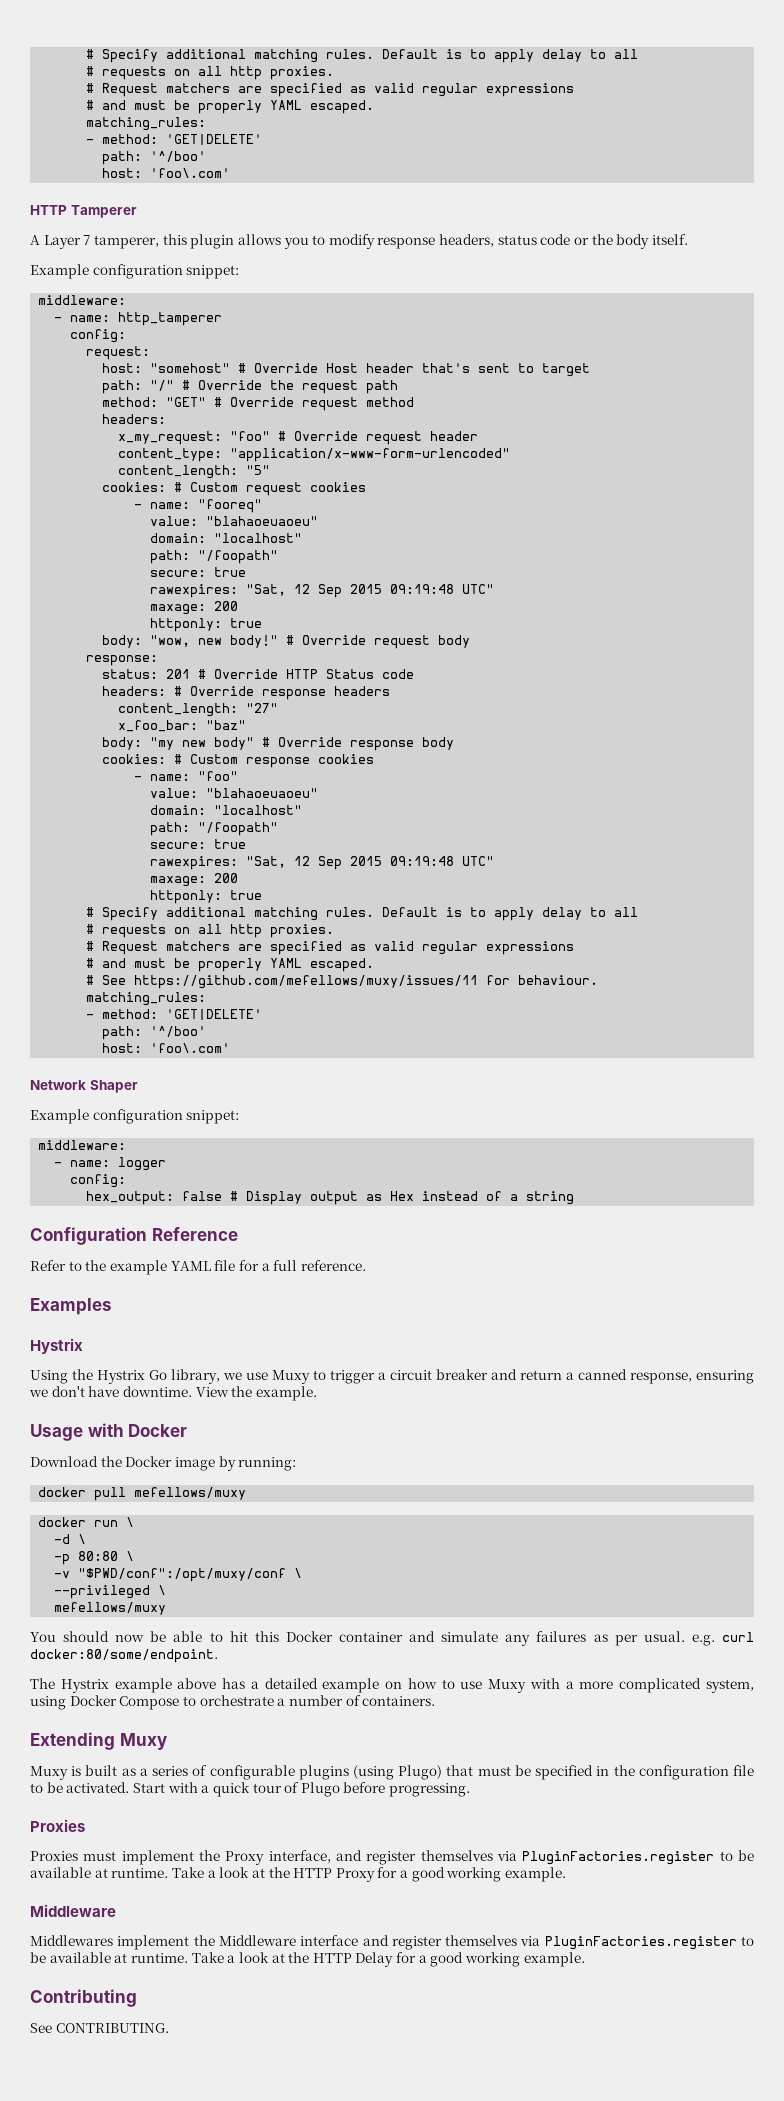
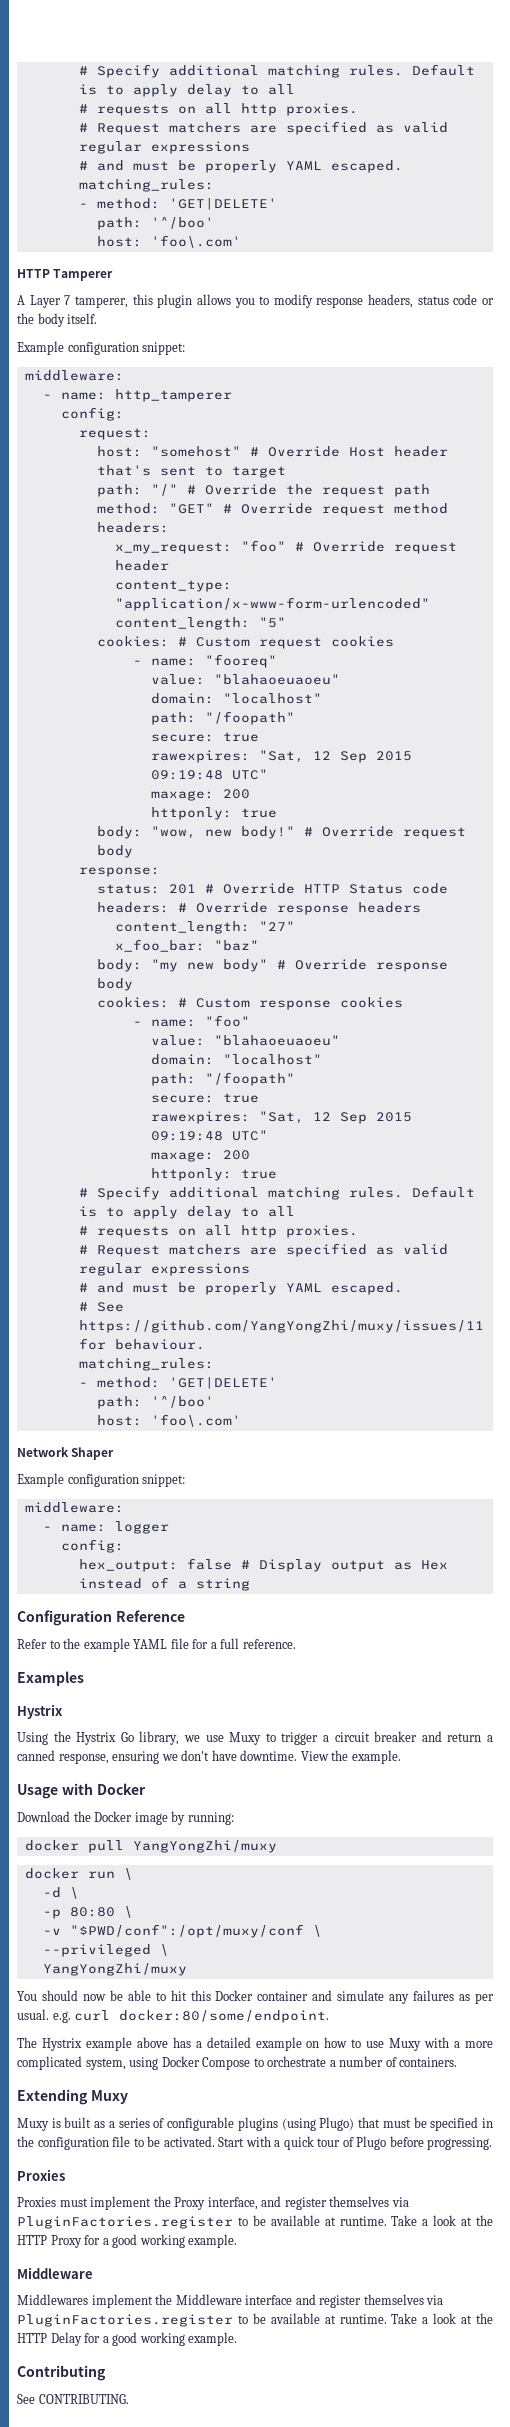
- # See https://github.com/mefellows/muxy/issues/11 for behaviour.
+ # See https://github.com/YangYongZhi/muxy/issues/11 for behaviour.
- docker pull mefellows/muxy
+ docker pull YangYongZhi/muxy
  --privileged \
- mefellows/muxy
+ YangYongZhi/muxy

